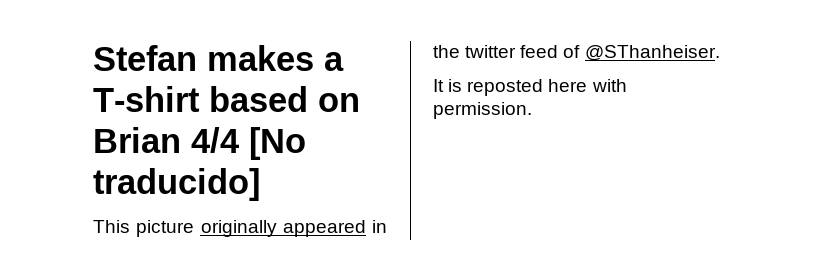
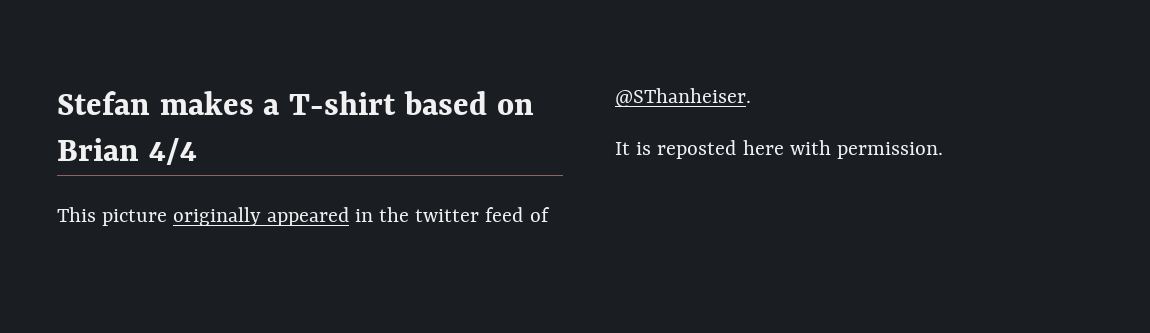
- Stefan makes a T-shirt based on Brian 4/4 [No traducido]
+ Stefan makes a T-shirt based on Brian 4/4

